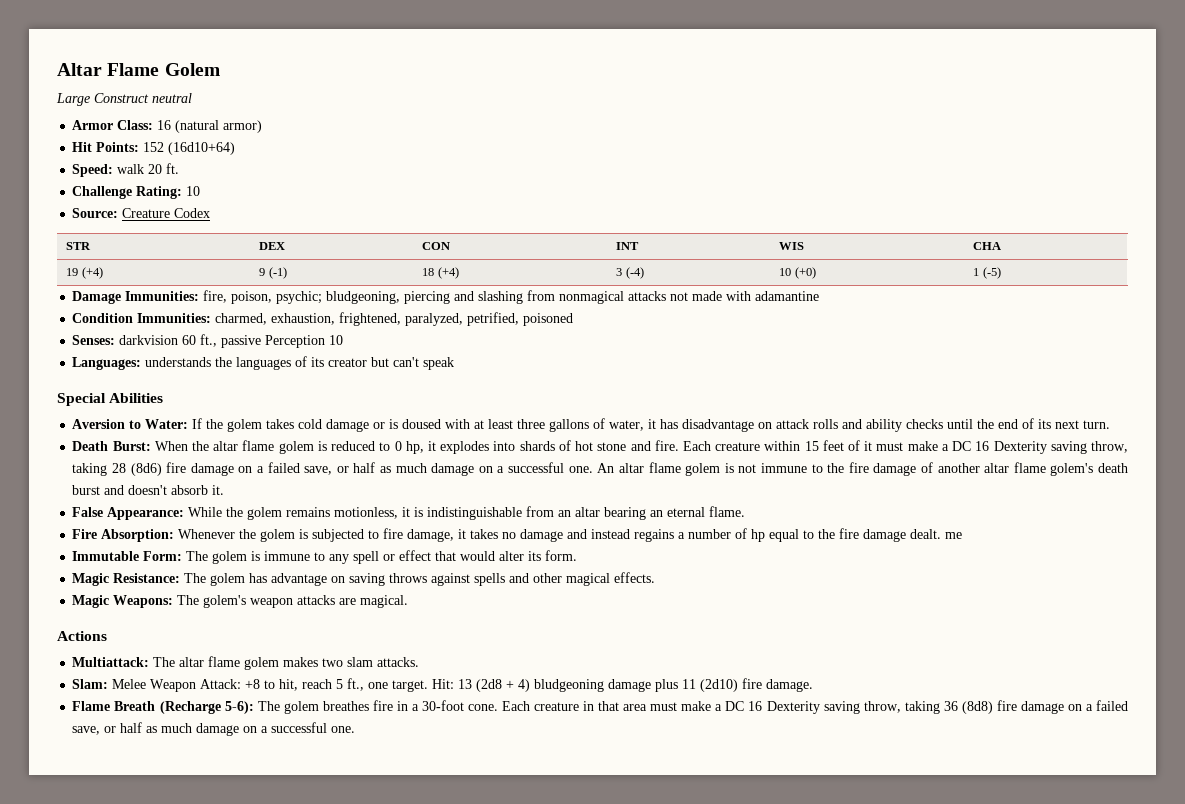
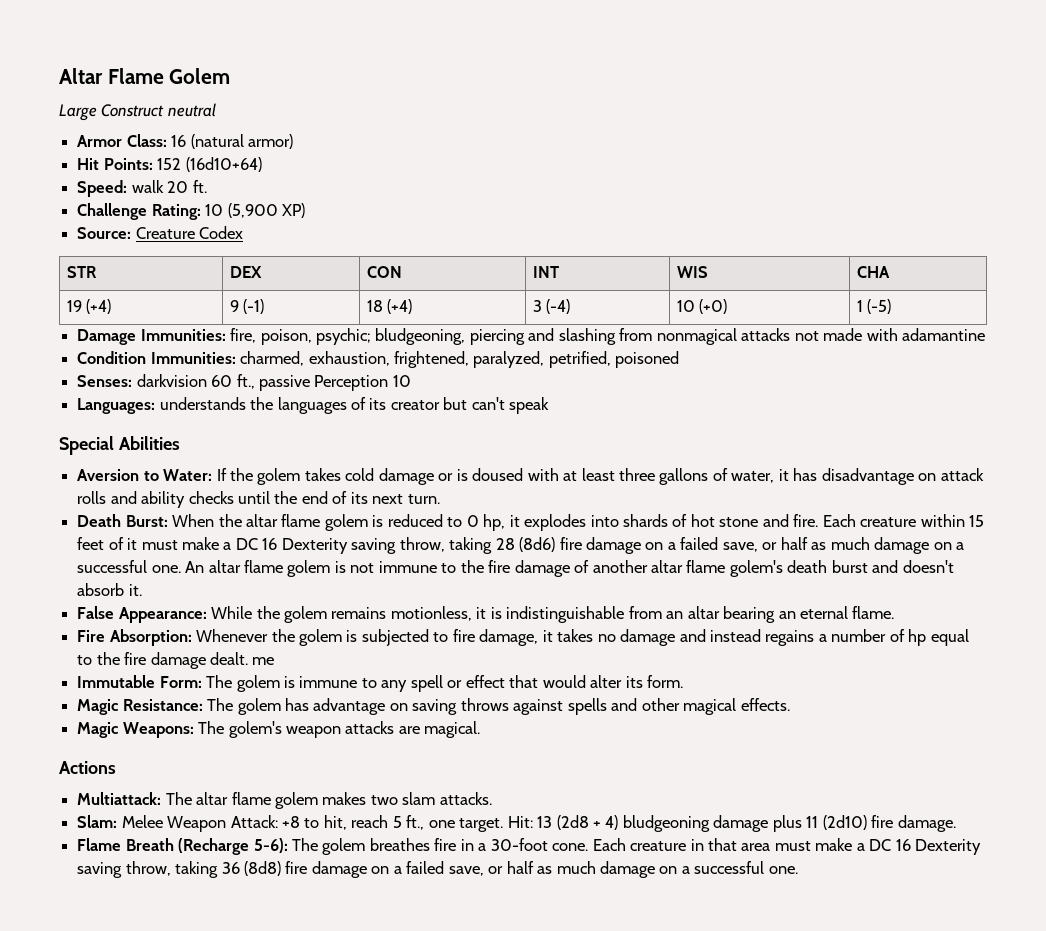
- Challenge Rating: 10
+ Challenge Rating: 10 (5,900 XP)

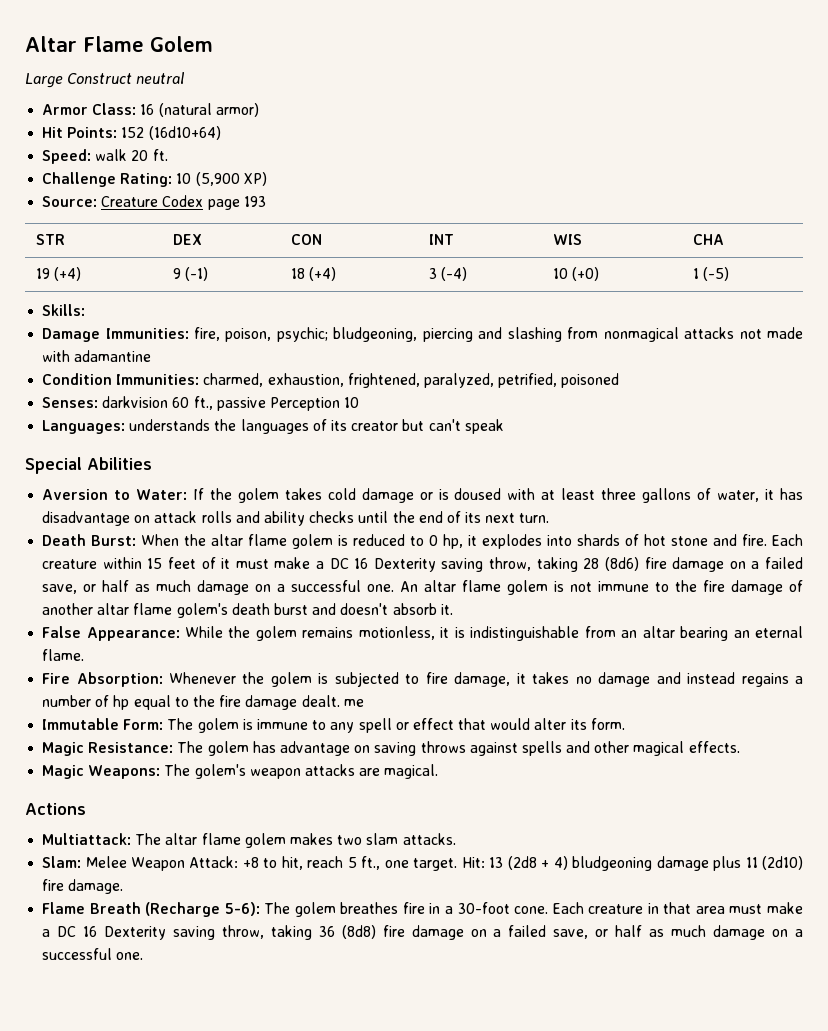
- Source: Creature Codex
+ Source: Creature Codex page 193
+ Skills:

